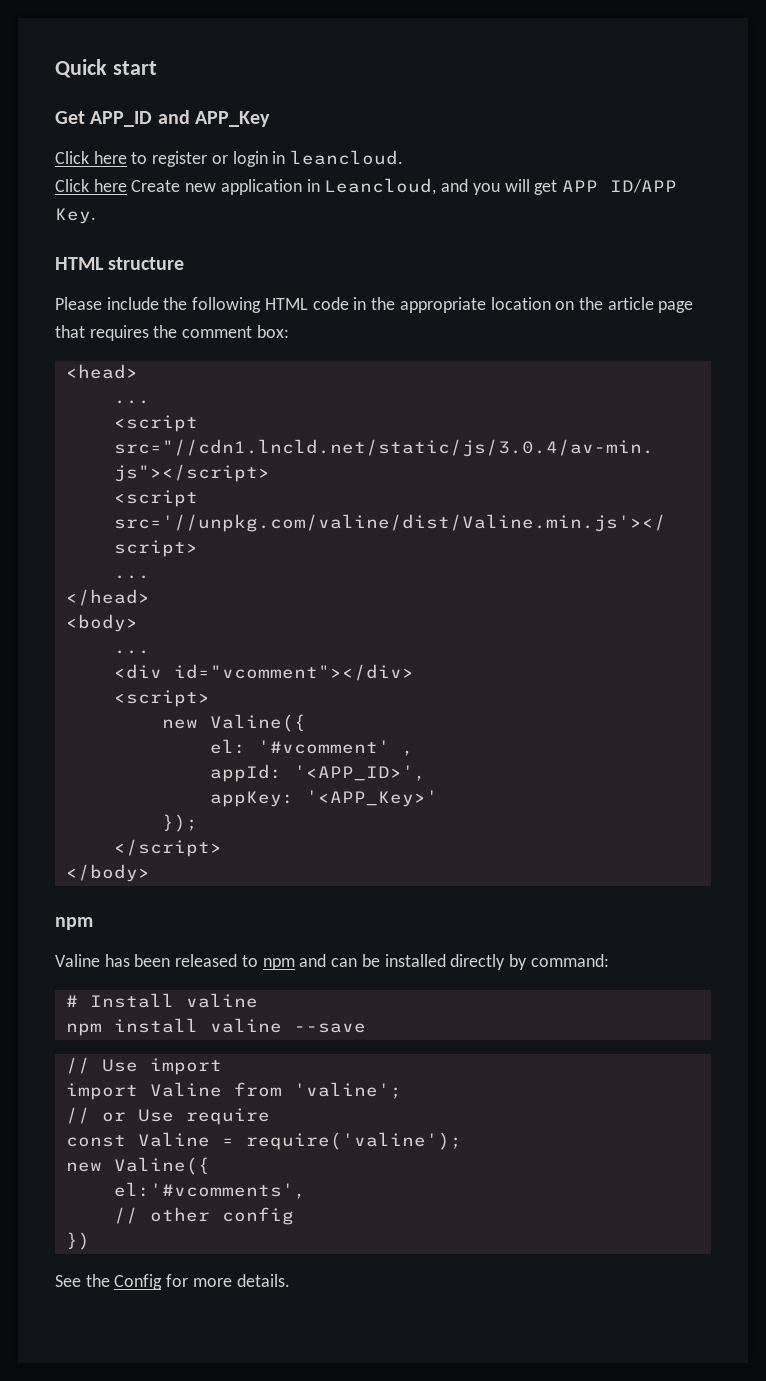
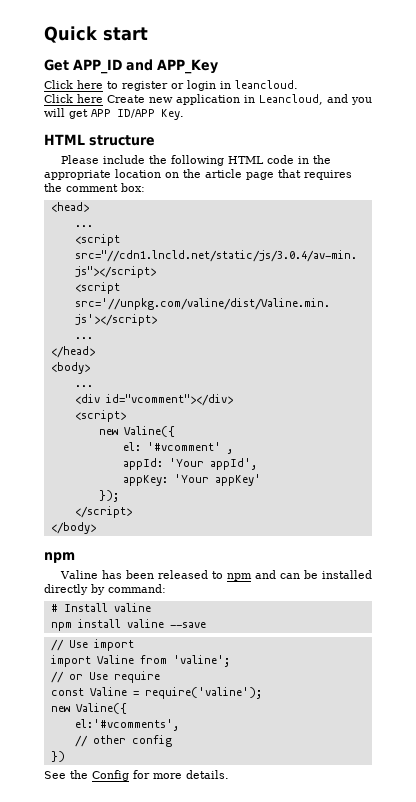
- appId: '<APP_ID>',
+ appId: 'Your appId',
- appKey: '<APP_Key>'
+ appKey: 'Your appKey'

